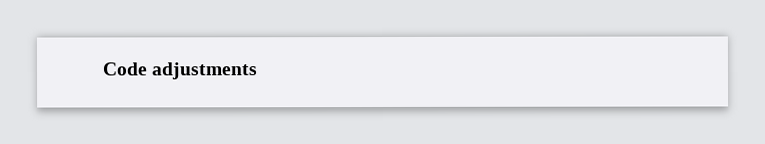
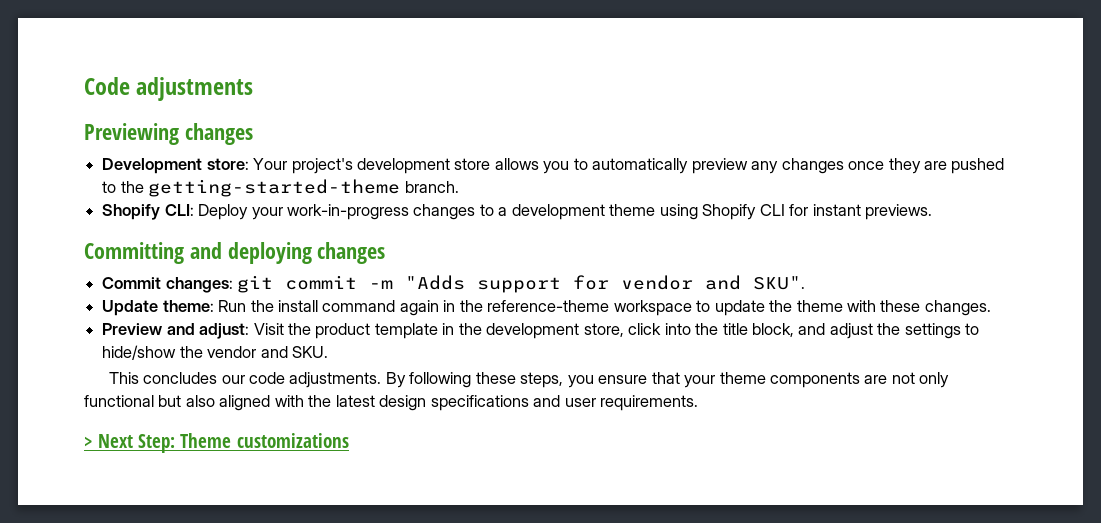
+ Previewing changes
+ Development store: Your project's development store allows you to automatically preview any changes once they are pushed to the getting-started-theme branch.
+ Shopify CLI: Deploy your work-in-progress changes to a development theme using Shopify CLI for instant previews.
+ Committing and deploying changes
+ Commit changes: git commit -m "Adds support for vendor and SKU".
+ Update theme: Run the install command again in the reference-theme workspace to update the theme with these changes.
+ Preview and adjust: Visit the product template in the development store, click into the title block, and adjust the settings to hide/show the vendor and SKU.
+ This concludes our code adjustments. By following these steps, you ensure that your theme components are not only functional but also aligned with the latest design specifications and user requirements.
+ > Next Step: Theme customizations

